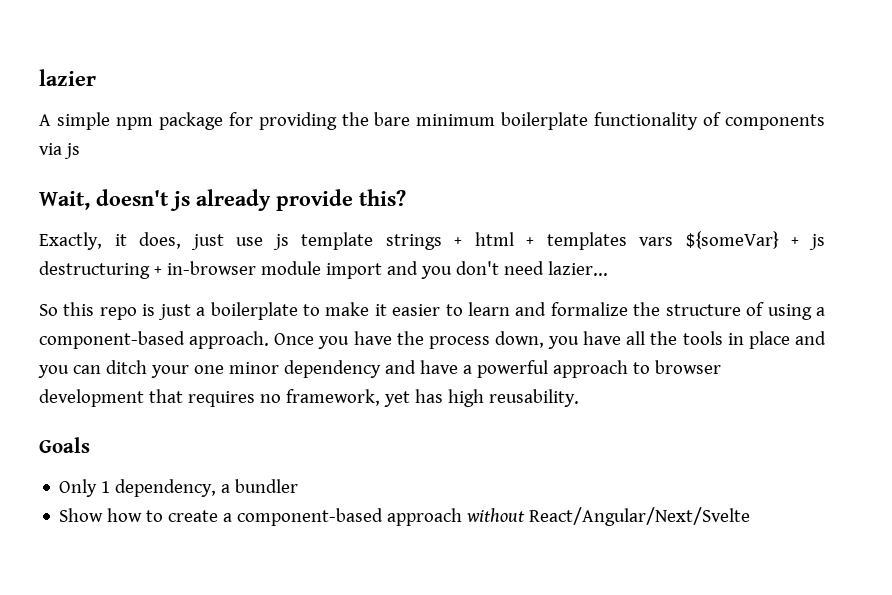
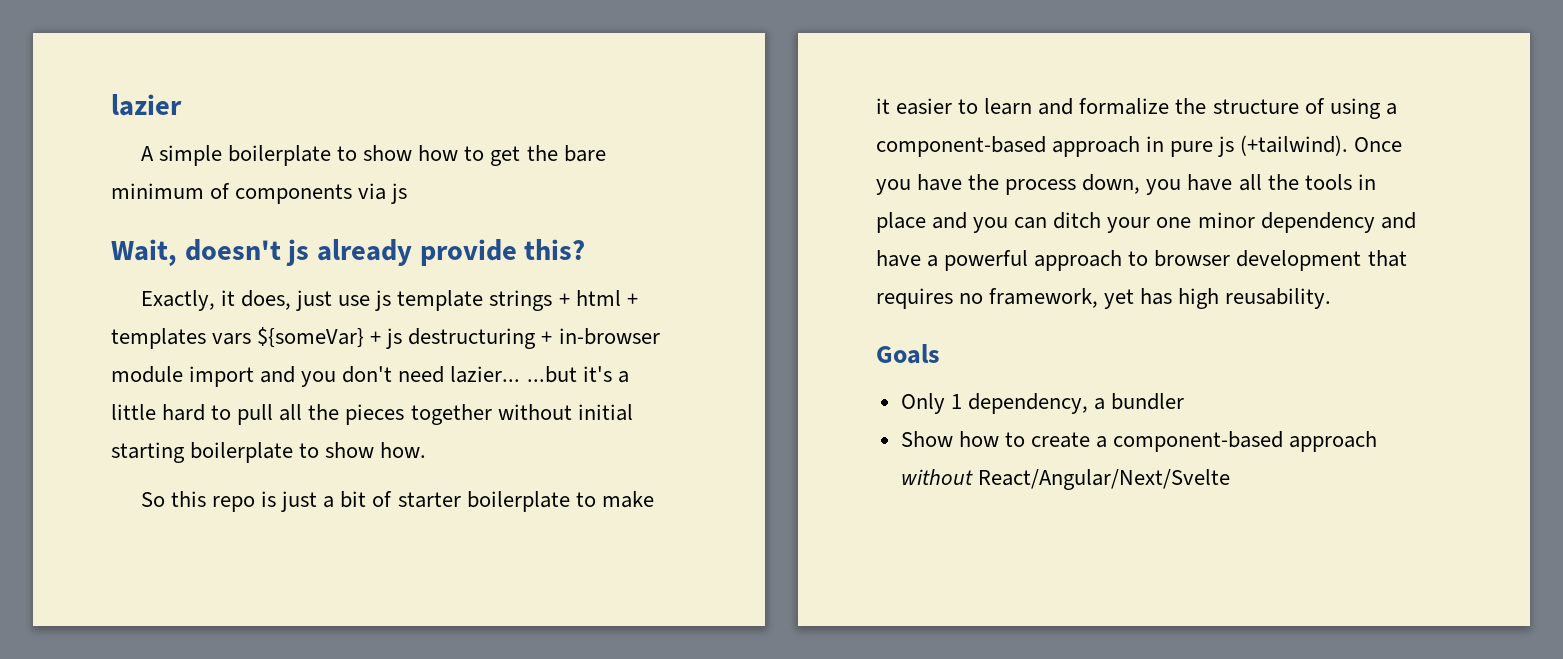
- A simple npm package for providing the bare minimum boilerplate functionality of components via js
+ A simple boilerplate to show how to get the bare minimum of components via js
- Exactly, it does, just use js template strings + html + templates vars ${someVar} + js destructuring + in-browser module import and you don't need lazier...
+ Exactly, it does, just use js template strings + html + templates vars ${someVar} + js destructuring + in-browser module import and you don't need lazier... ...but it's a little hard to pull all the pieces together without initial starting boilerplate to show how.
- So this repo is just a boilerplate to make it easier to learn and formalize the structure of using a component-based approach.
+ So this repo is just a bit of starter boilerplate to make it easier to learn and formalize the structure of using a component-based approach in pure js (+tailwind).

